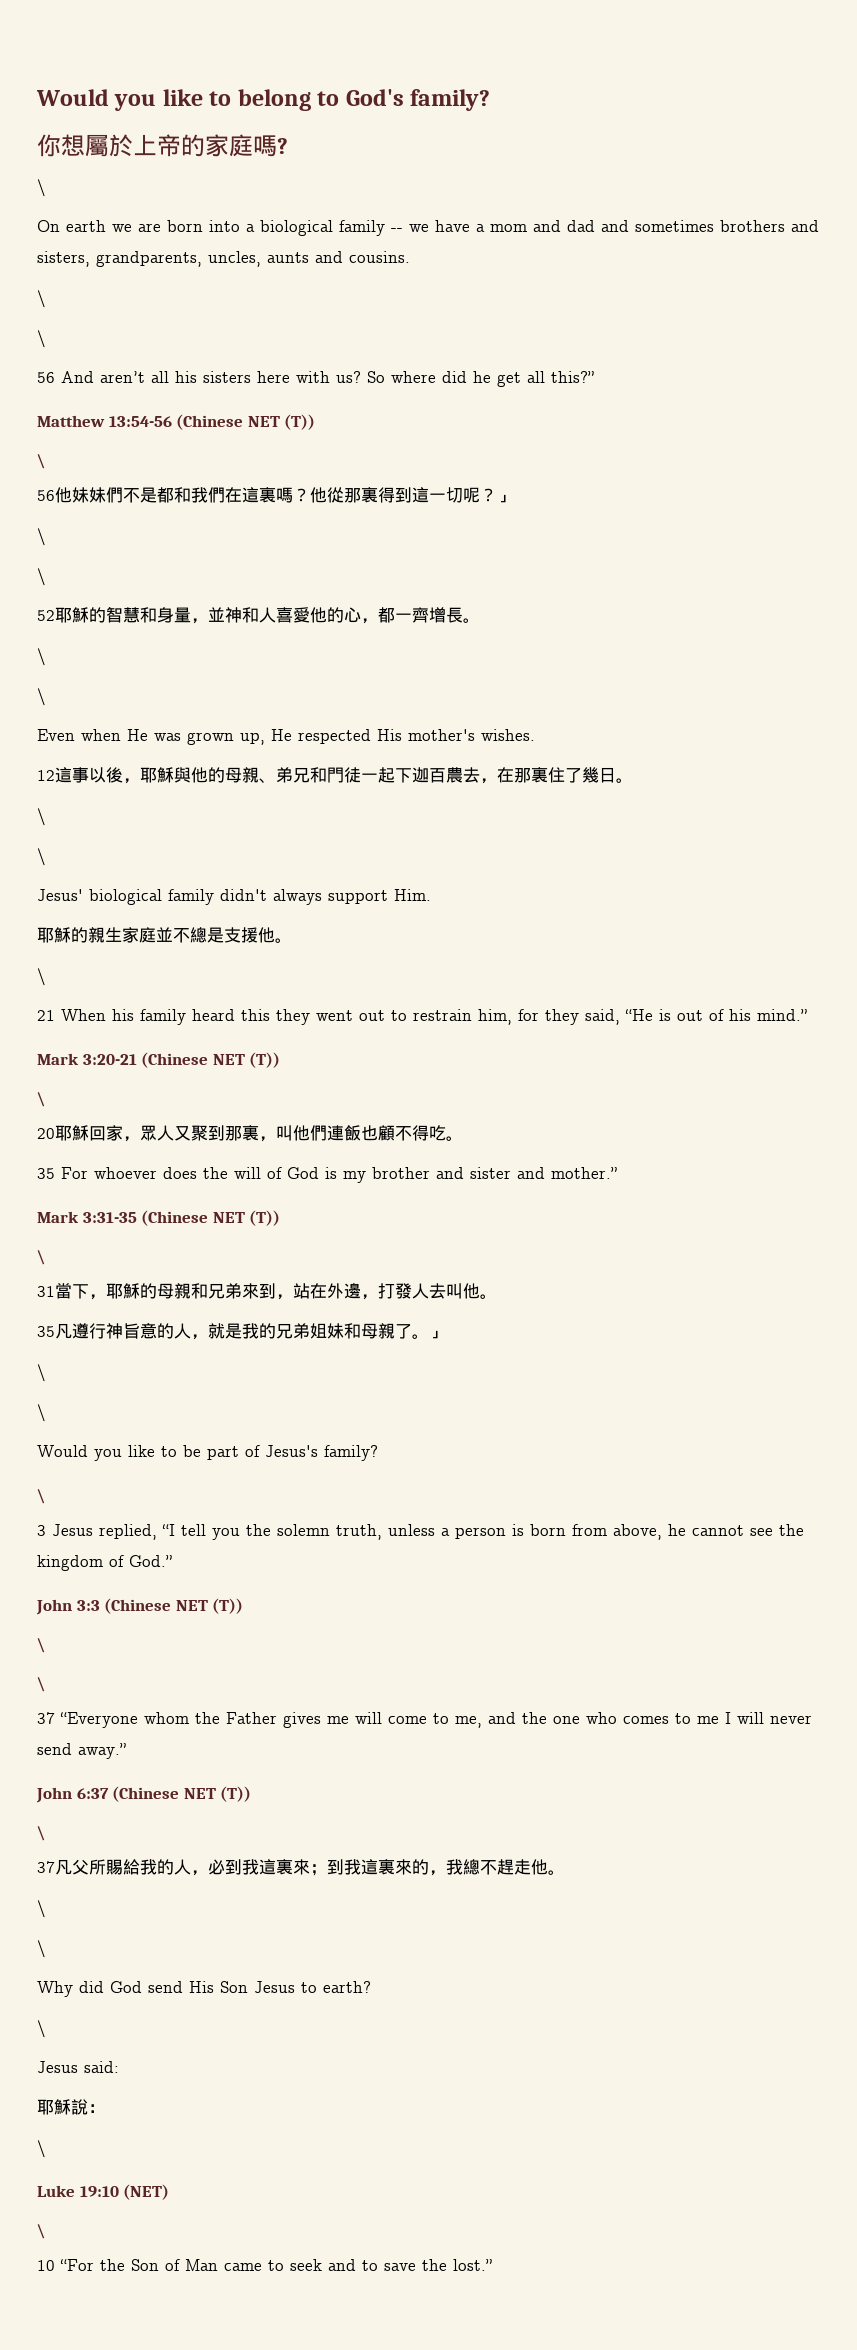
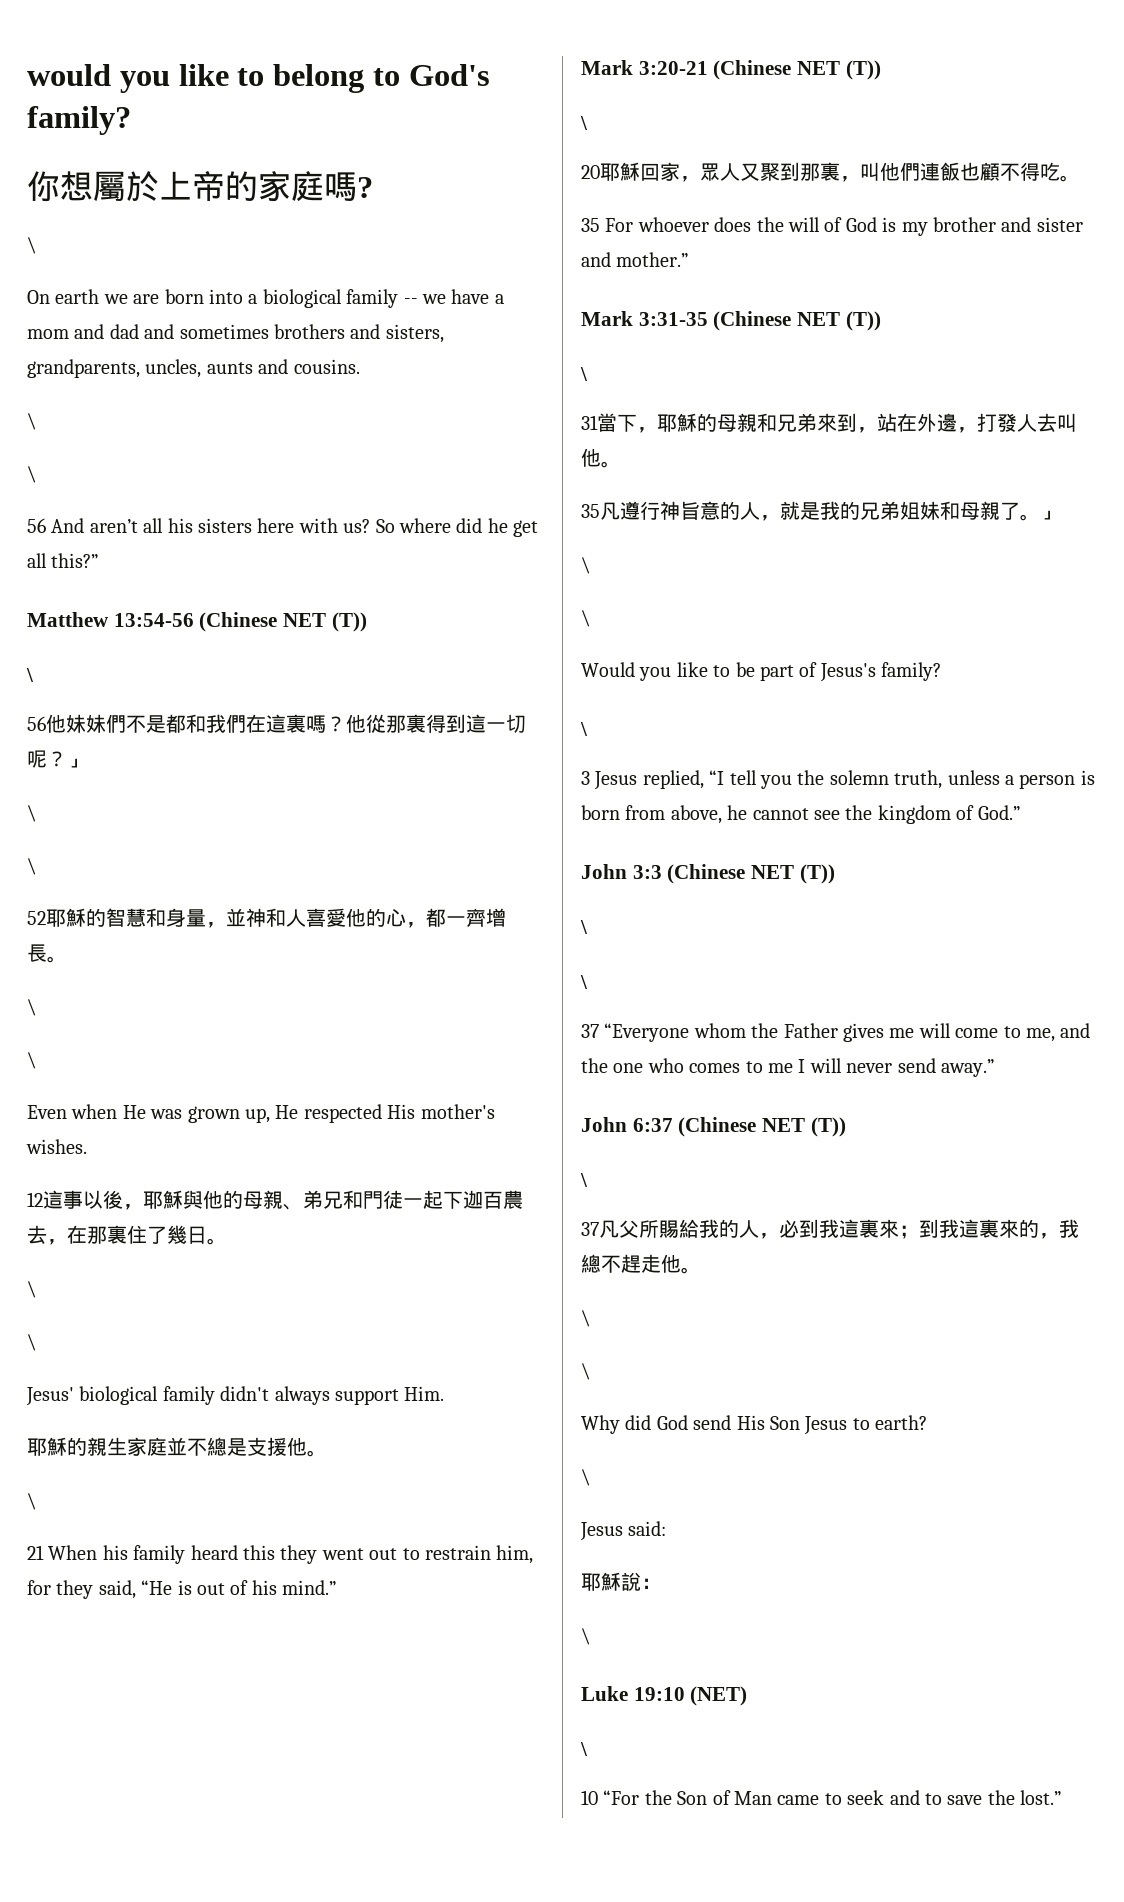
- Would you like to belong to God's family?
+ would you like to belong to God's family?

